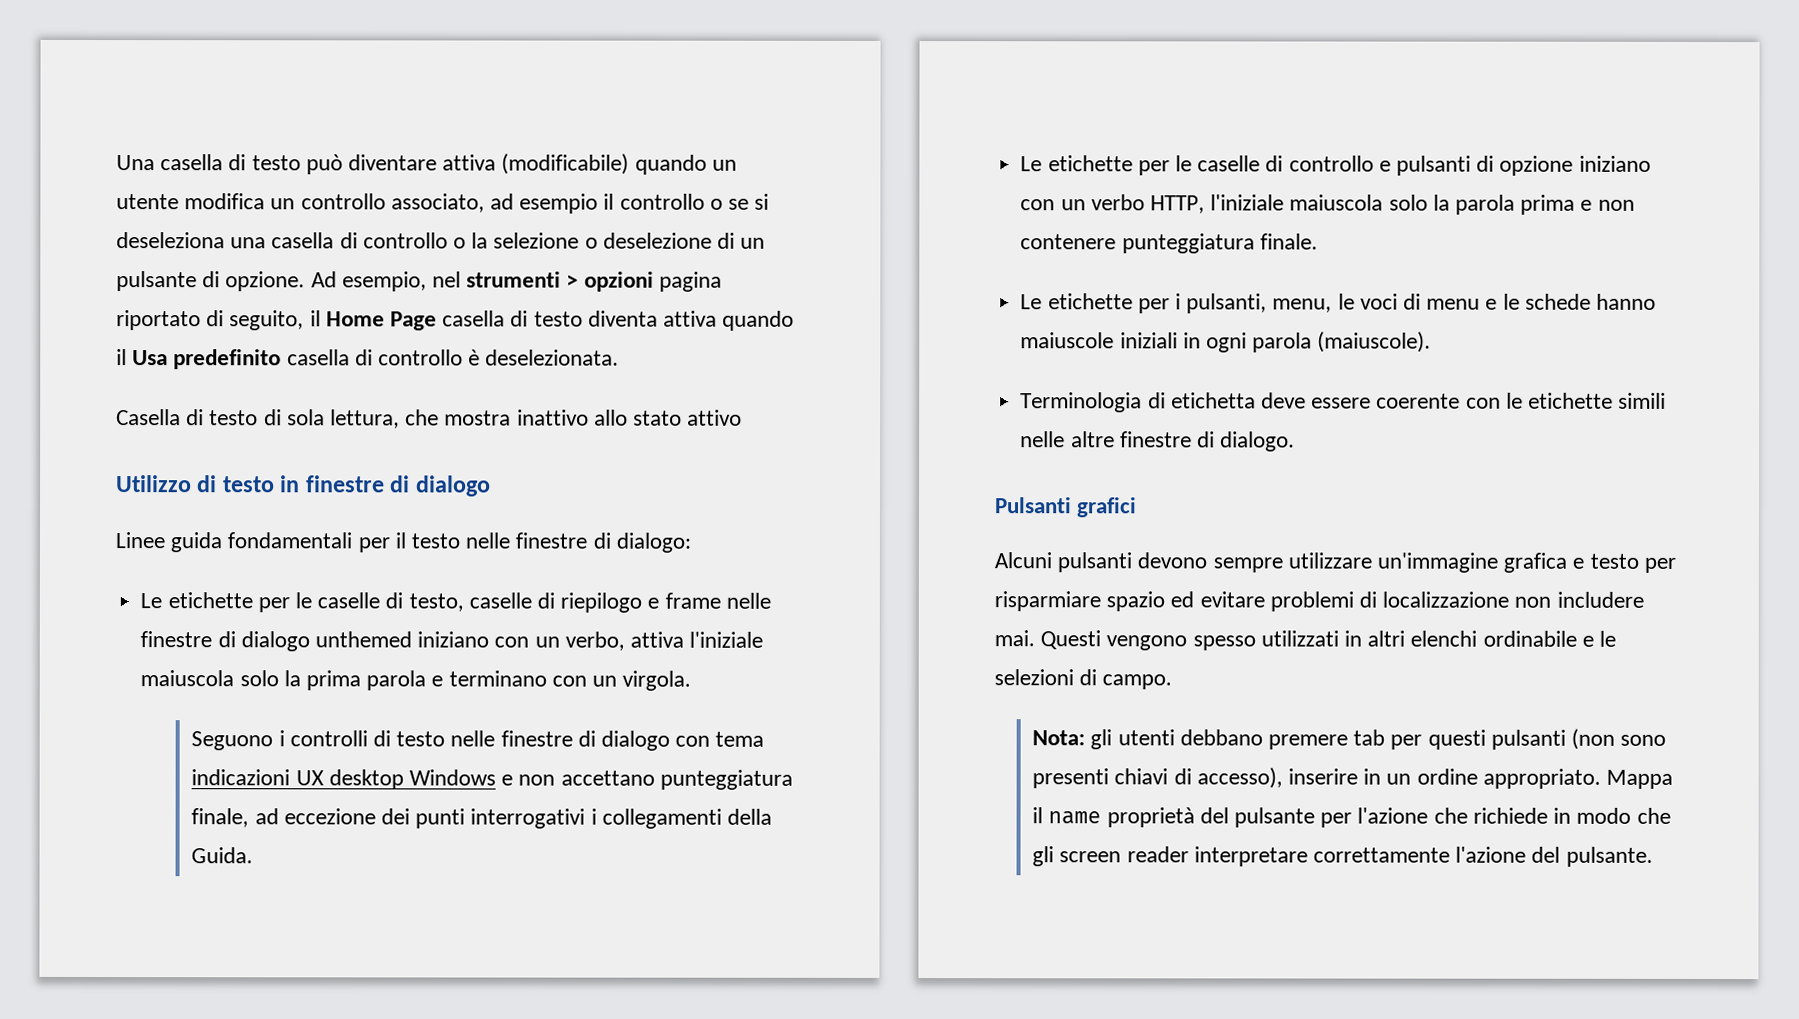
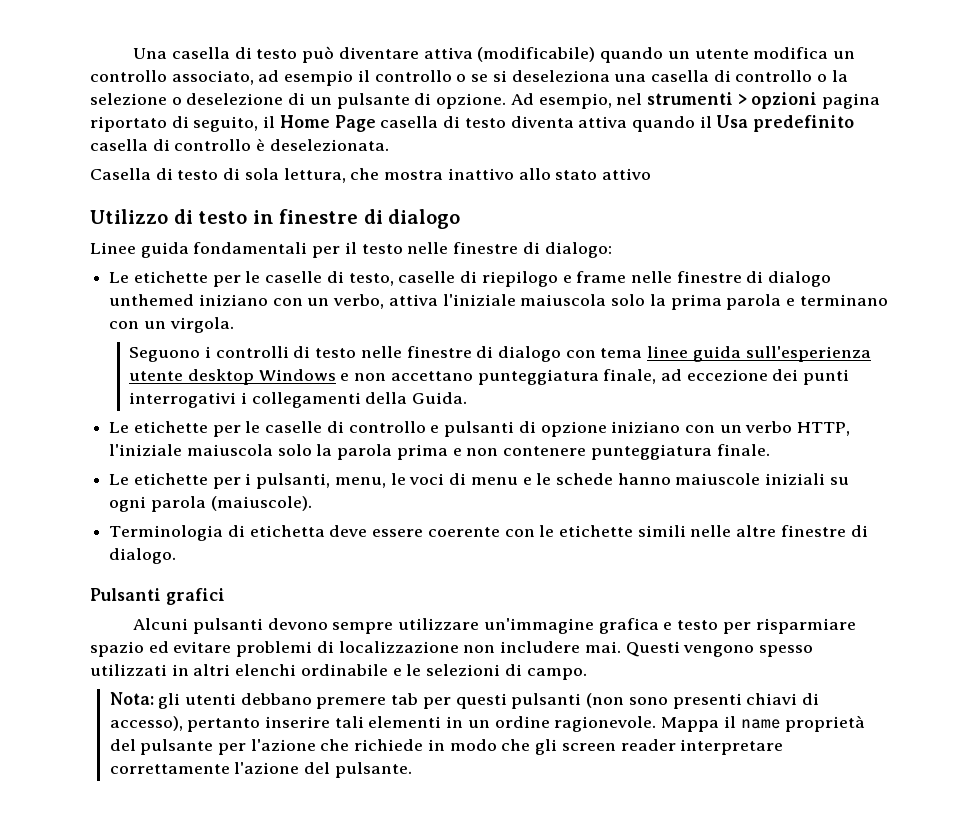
- Seguono i controlli di testo nelle finestre di dialogo con tema indicazioni UX desktop Windows e non accettano punteggiatura finale, ad eccezione dei punti interrogativi i collegamenti della Guida.
+ Seguono i controlli di testo nelle finestre di dialogo con tema linee guida sull'esperienza utente desktop Windows e non accettano punteggiatura finale, ad eccezione dei punti interrogativi i collegamenti della Guida.
- Le etichette per i pulsanti, menu, le voci di menu e le schede hanno maiuscole iniziali in ogni parola (maiuscole).
+ Le etichette per i pulsanti, menu, le voci di menu e le schede hanno maiuscole iniziali su ogni parola (maiuscole).
- Nota: gli utenti debbano premere tab per questi pulsanti (non sono presenti chiavi di accesso), inserire in un ordine appropriato.
+ Nota: gli utenti debbano premere tab per questi pulsanti (non sono presenti chiavi di accesso), pertanto inserire tali elementi in un ordine ragionevole.

